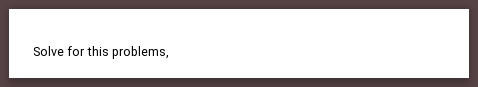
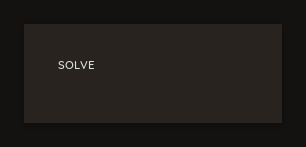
- Solve for this problems,
+ SOLVE

